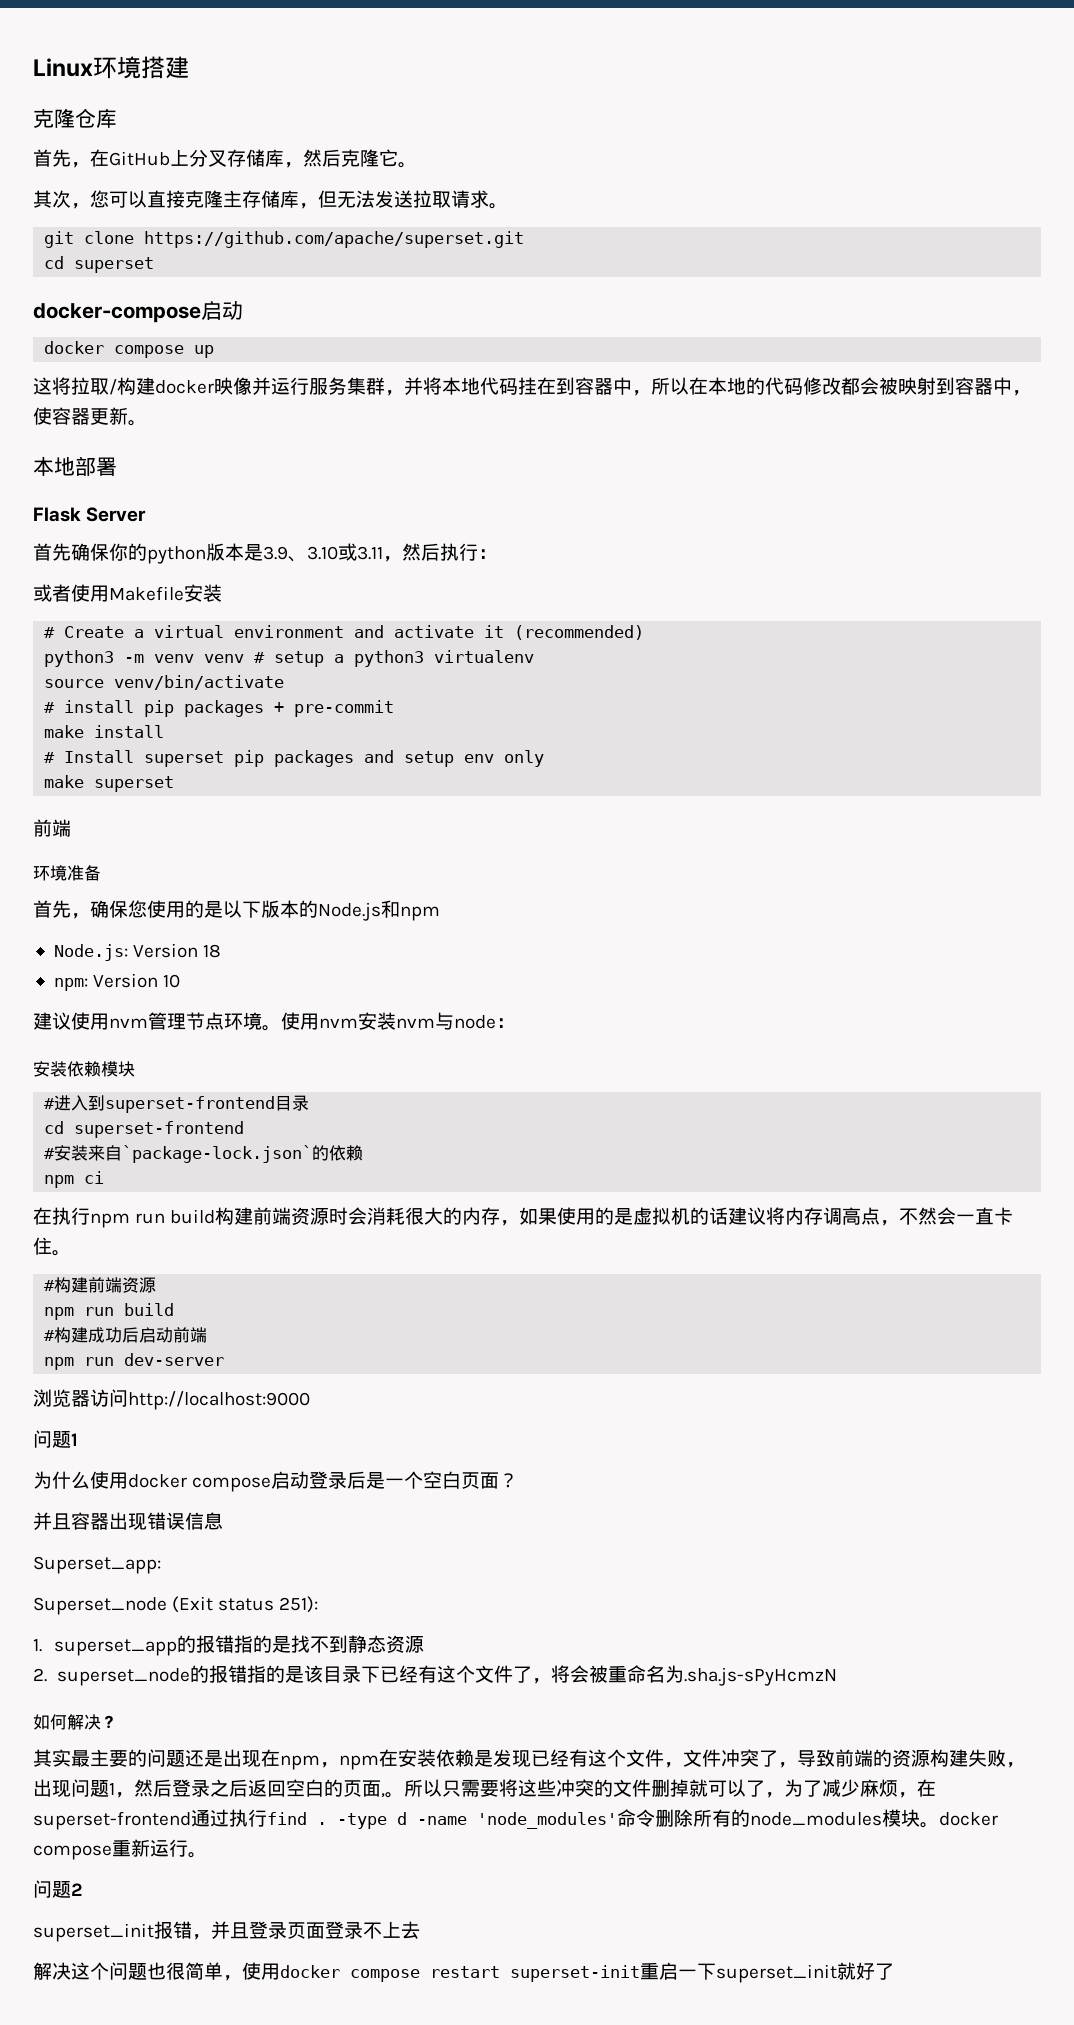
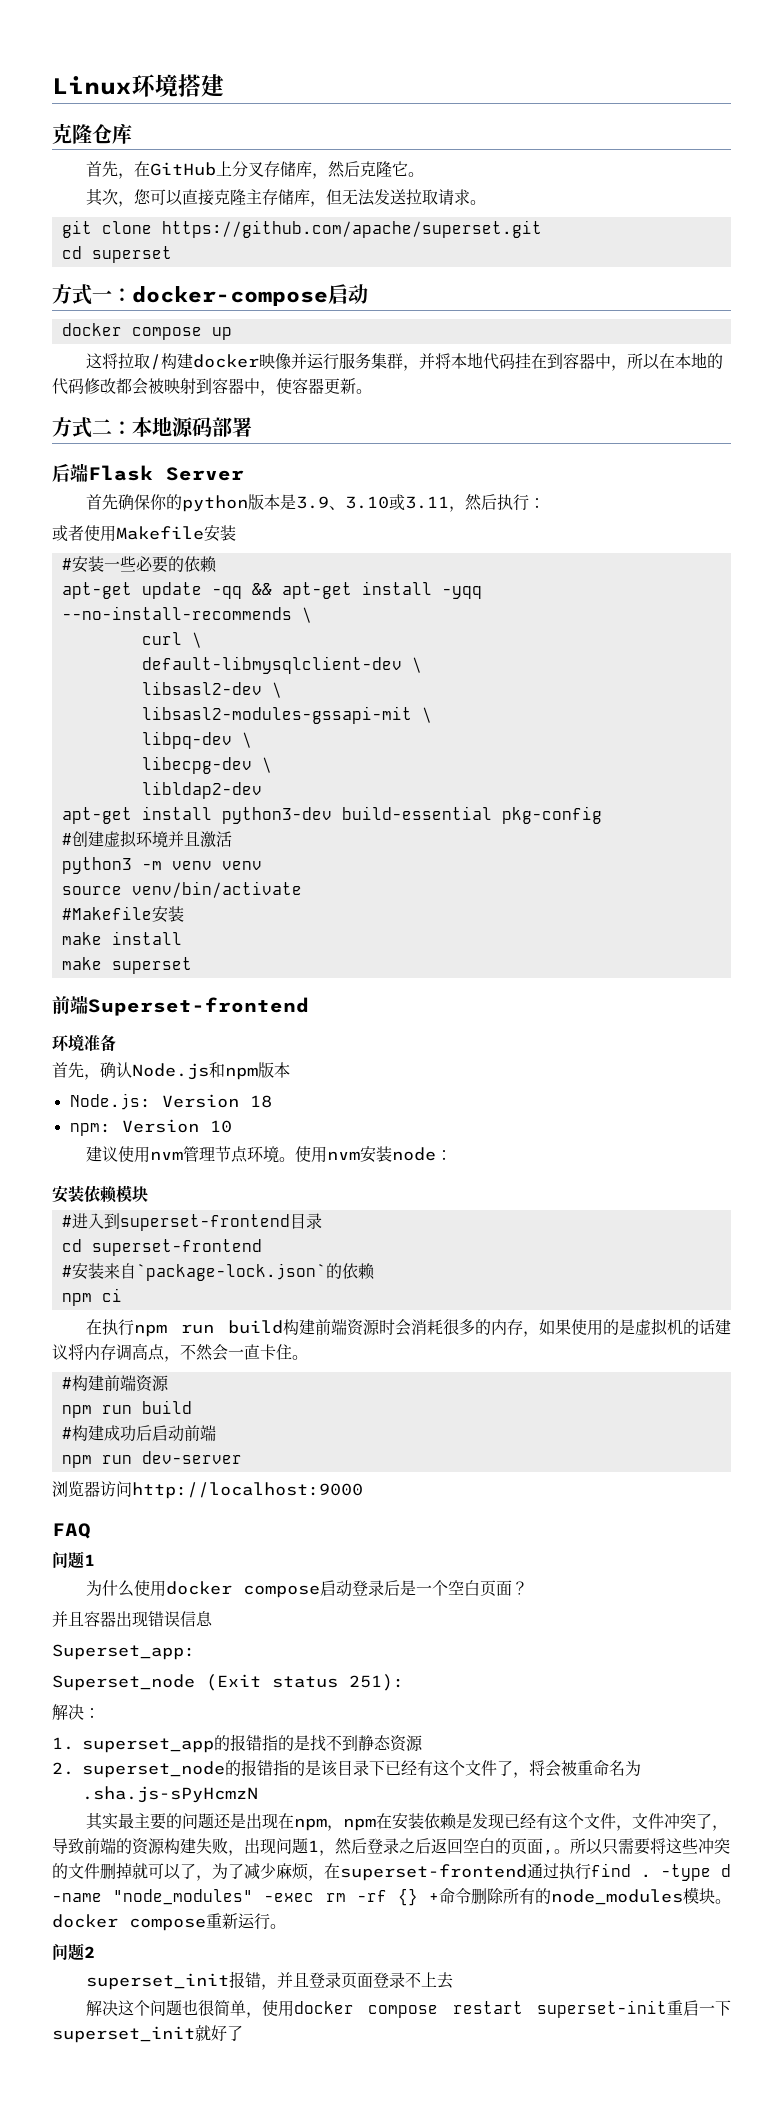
- docker-compose启动
+ 方式一：docker-compose启动
- 本地部署
+ 方式二：本地源码部署
- Flask Server
+ 后端Flask Server
- # Create a virtual environment and activate it (recommended)
- python3 -m venv venv # setup a python3 virtualenv
+ #安装一些必要的依赖
+ apt-get update -qq && apt-get install -yqq --no-install-recommends \
+ curl \
+ default-libmysqlclient-dev \
+ libsasl2-dev \
+ libsasl2-modules-gssapi-mit \
+ libpq-dev \
+ libecpg-dev \
+ libldap2-dev
+ apt-get install python3-dev build-essential pkg-config
+ #创建虚拟环境并且激活
+ python3 -m venv venv
  source venv/bin/activate
- # install pip packages + pre-commit
+ #Makefile安装
  make install
- # Install superset pip packages and setup env only
  make superset
- 前端
+ 前端Superset-frontend
- 首先，确保您使用的是以下版本的Node.js和npm
+ 首先，确认Node.js和npm版本
- 使用nvm安装nvm与node：
+ 使用nvm安装node：
- 在执行npm run build构建前端资源时会消耗很大的内存，如果使用的是虚拟机的话建议将内存调高点，不然会一直卡住。
+ 在执行npm run build构建前端资源时会消耗很多的内存，如果使用的是虚拟机的话建议将内存调高点，不然会一直卡住。
+ FAQ
+ 解决：
- 如何解决？
- -type d -name 'node_modules'命令删除所有的node_modules模块。docker compose重新运行。
+ -type d -name "node_modules" -exec rm -rf {} +命令删除所有的node_modules模块。docker compose重新运行。

